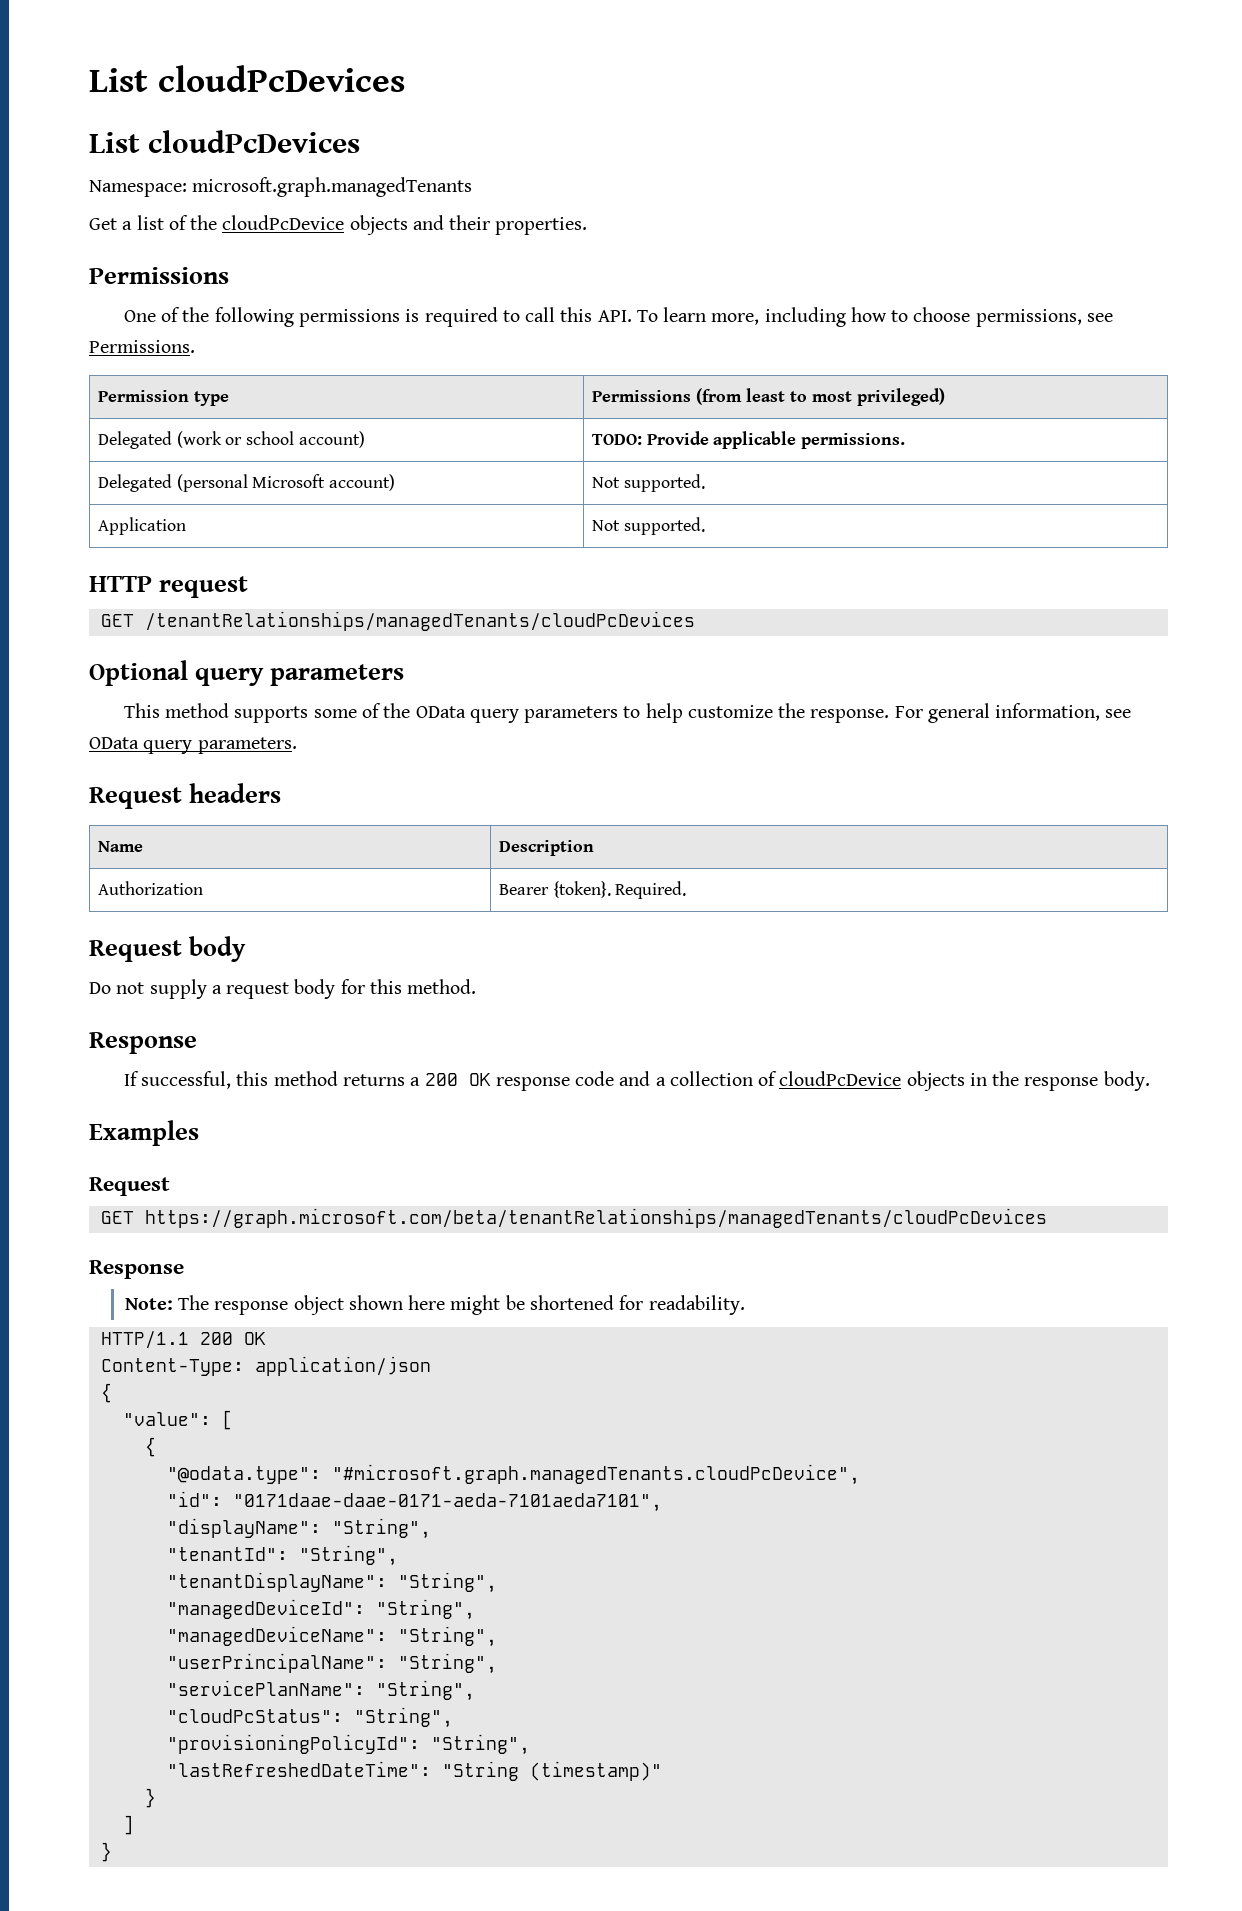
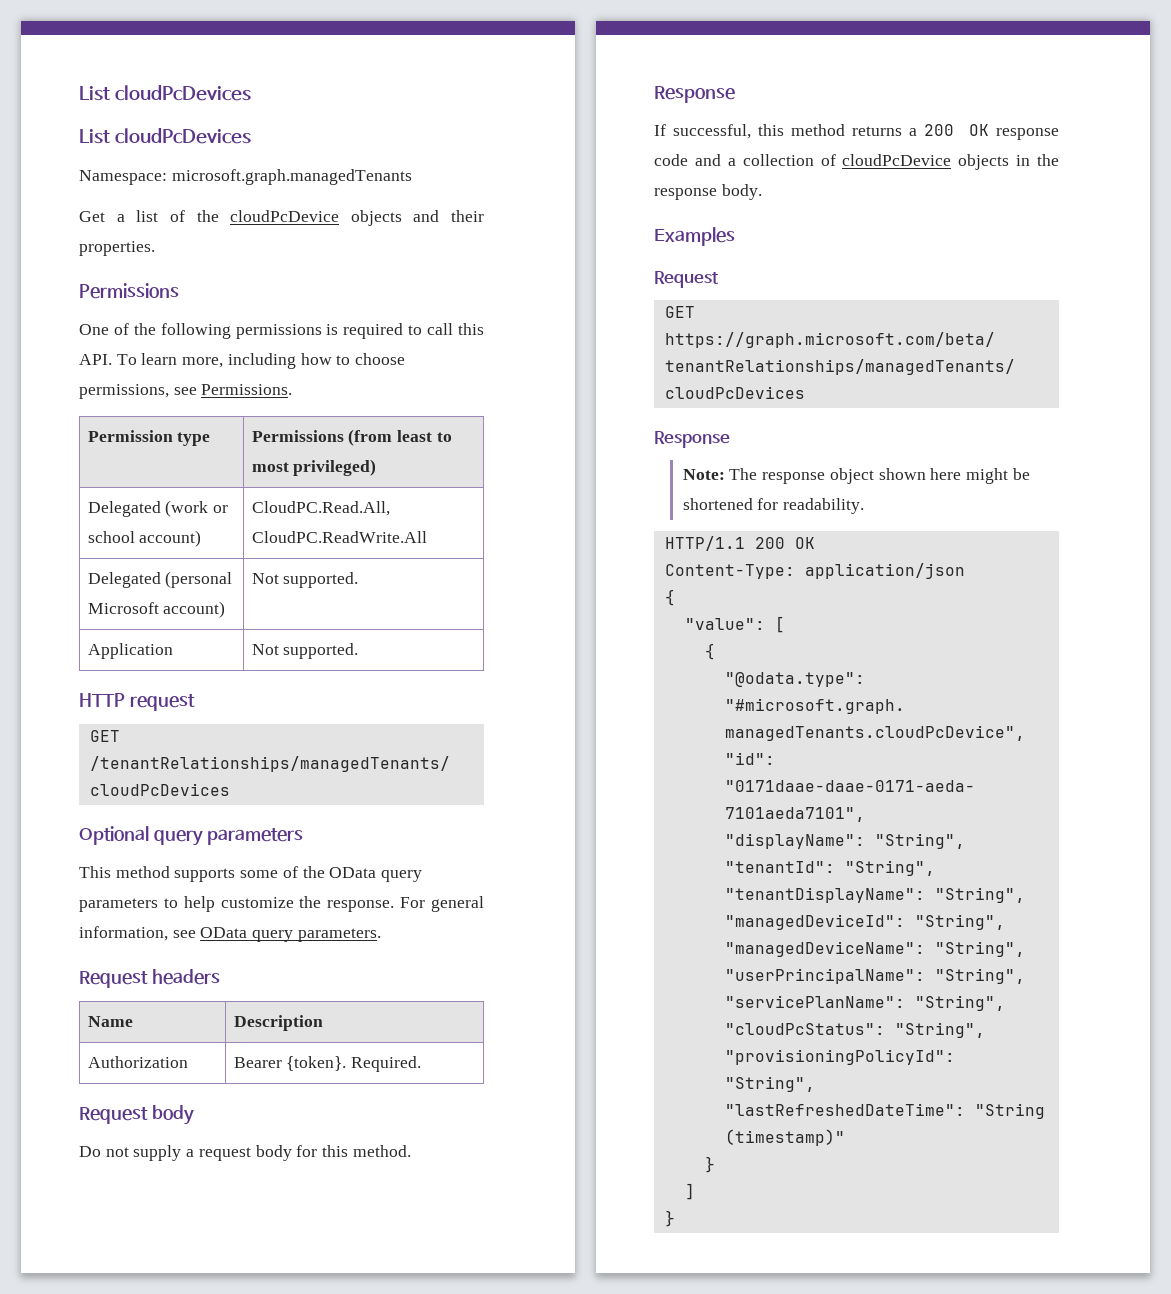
- Delegated (work or school account) | TODO: Provide applicable permissions.
+ Delegated (work or school account) | CloudPC.Read.All, CloudPC.ReadWrite.All

